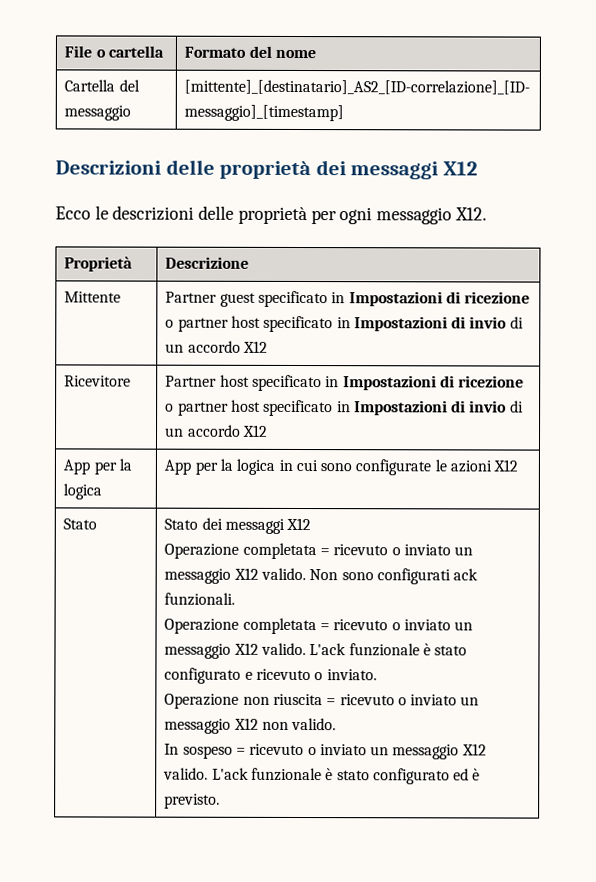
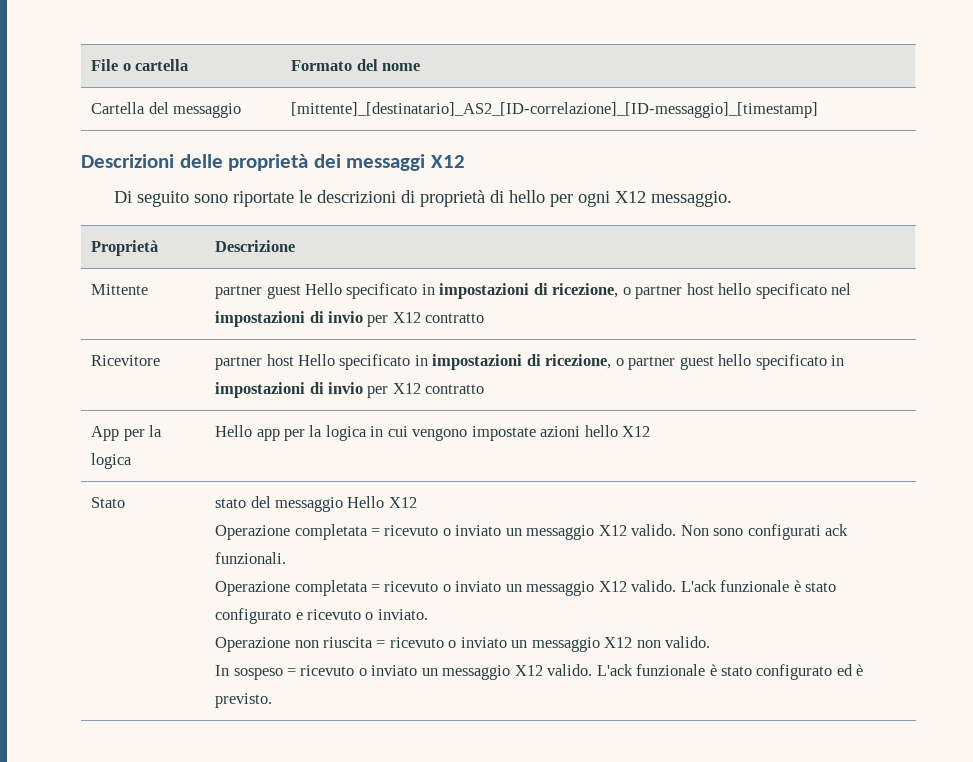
- Ecco le descrizioni delle proprietà per ogni messaggio X12.
+ Di seguito sono riportate le descrizioni di proprietà di hello per ogni X12 messaggio.
  Proprietà | Descrizione
- Mittente | Partner guest specificato in Impostazioni di ricezione o partner host specificato in Impostazioni di invio di un accordo X12
+ Mittente | partner guest Hello specificato in impostazioni di ricezione, o partner host hello specificato nel impostazioni di invio per X12 contratto
- Ricevitore | Partner host specificato in Impostazioni di ricezione o partner host specificato in Impostazioni di invio di un accordo X12
+ Ricevitore | partner host Hello specificato in impostazioni di ricezione, o partner guest hello specificato in impostazioni di invio per X12 contratto
- App per la logica | App per la logica in cui sono configurate le azioni X12
- Stato | Stato dei messaggi X12
+ App per la logica | Hello app per la logica in cui vengono impostate azioni hello X12
+ Stato | stato del messaggio Hello X12

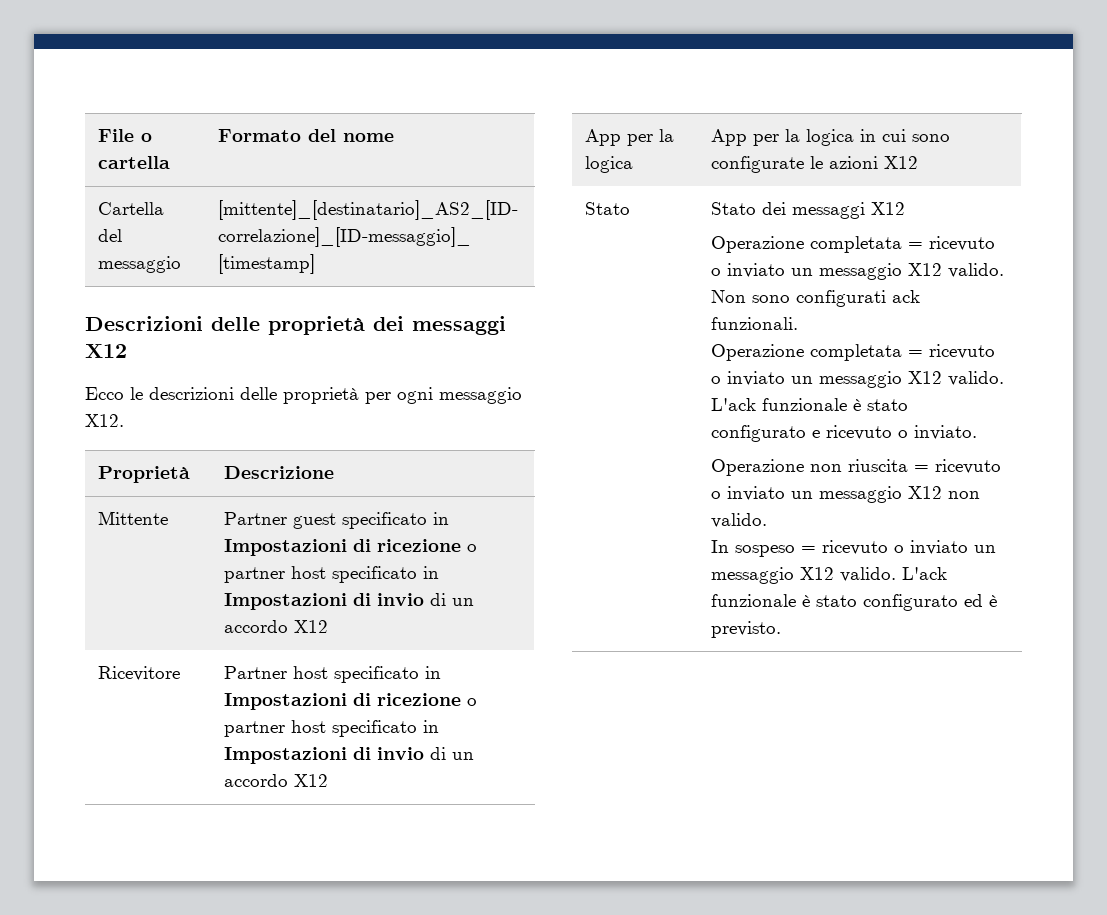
- Di seguito sono riportate le descrizioni di proprietà di hello per ogni X12 messaggio.
+ Ecco le descrizioni delle proprietà per ogni messaggio X12.
  Proprietà | Descrizione
- Mittente | partner guest Hello specificato in impostazioni di ricezione, o partner host hello specificato nel impostazioni di invio per X12 contratto
+ Mittente | Partner guest specificato in Impostazioni di ricezione o partner host specificato in Impostazioni di invio di un accordo X12
- Ricevitore | partner host Hello specificato in impostazioni di ricezione, o partner guest hello specificato in impostazioni di invio per X12 contratto
+ Ricevitore | Partner host specificato in Impostazioni di ricezione o partner host specificato in Impostazioni di invio di un accordo X12
- App per la logica | Hello app per la logica in cui vengono impostate azioni hello X12
- Stato | stato del messaggio Hello X12
+ App per la logica | App per la logica in cui sono configurate le azioni X12
+ Stato | Stato dei messaggi X12

